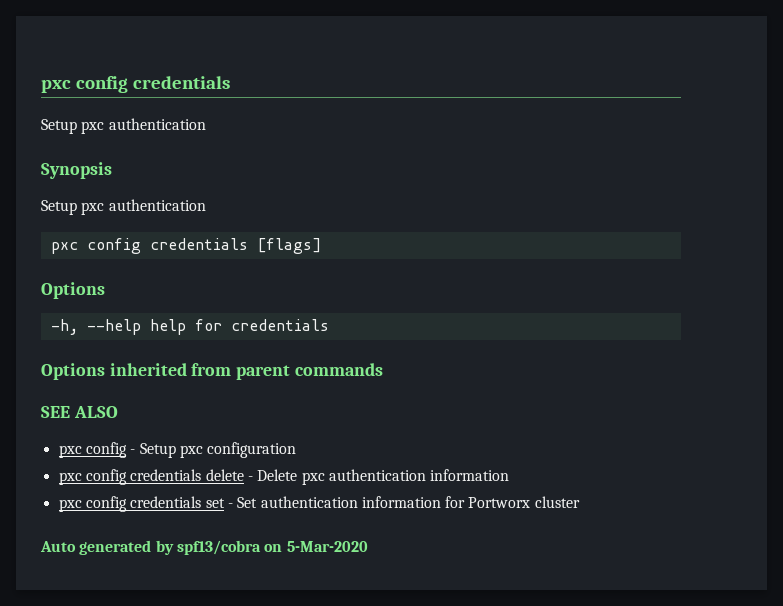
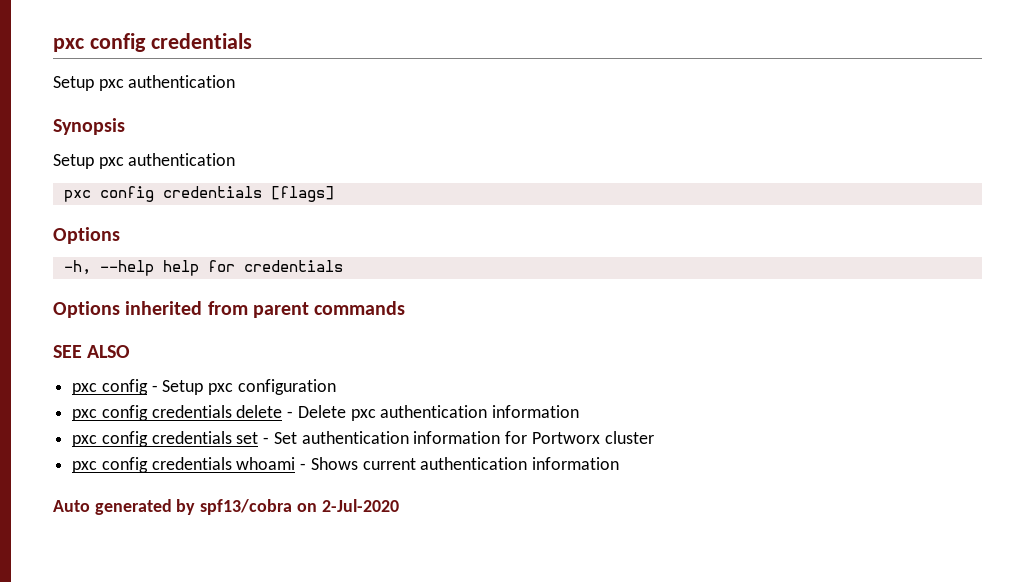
+ pxc config credentials whoami - Shows current authentication information
- Auto generated by spf13/cobra on 5-Mar-2020
+ Auto generated by spf13/cobra on 2-Jul-2020

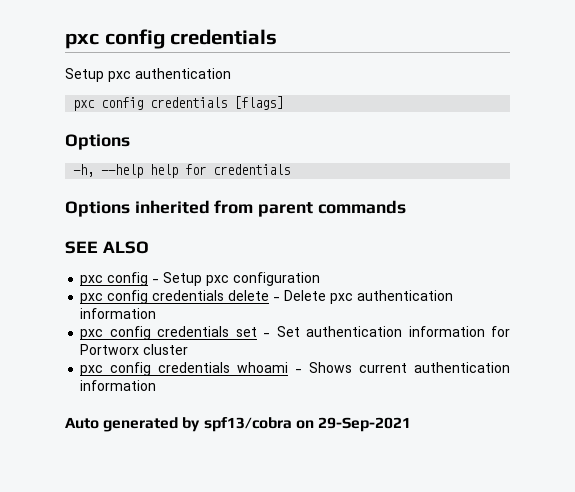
- Synopsis
- Setup pxc authentication
- Auto generated by spf13/cobra on 2-Jul-2020
+ Auto generated by spf13/cobra on 29-Sep-2021

